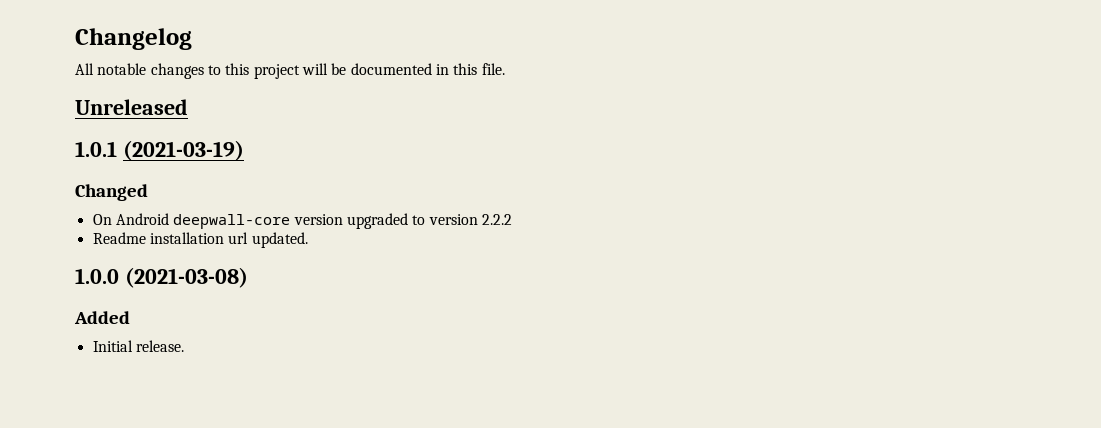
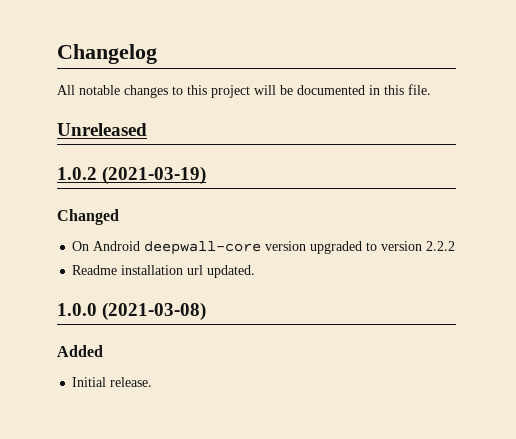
- 1.0.1 (2021-03-19)
+ 1.0.2 (2021-03-19)

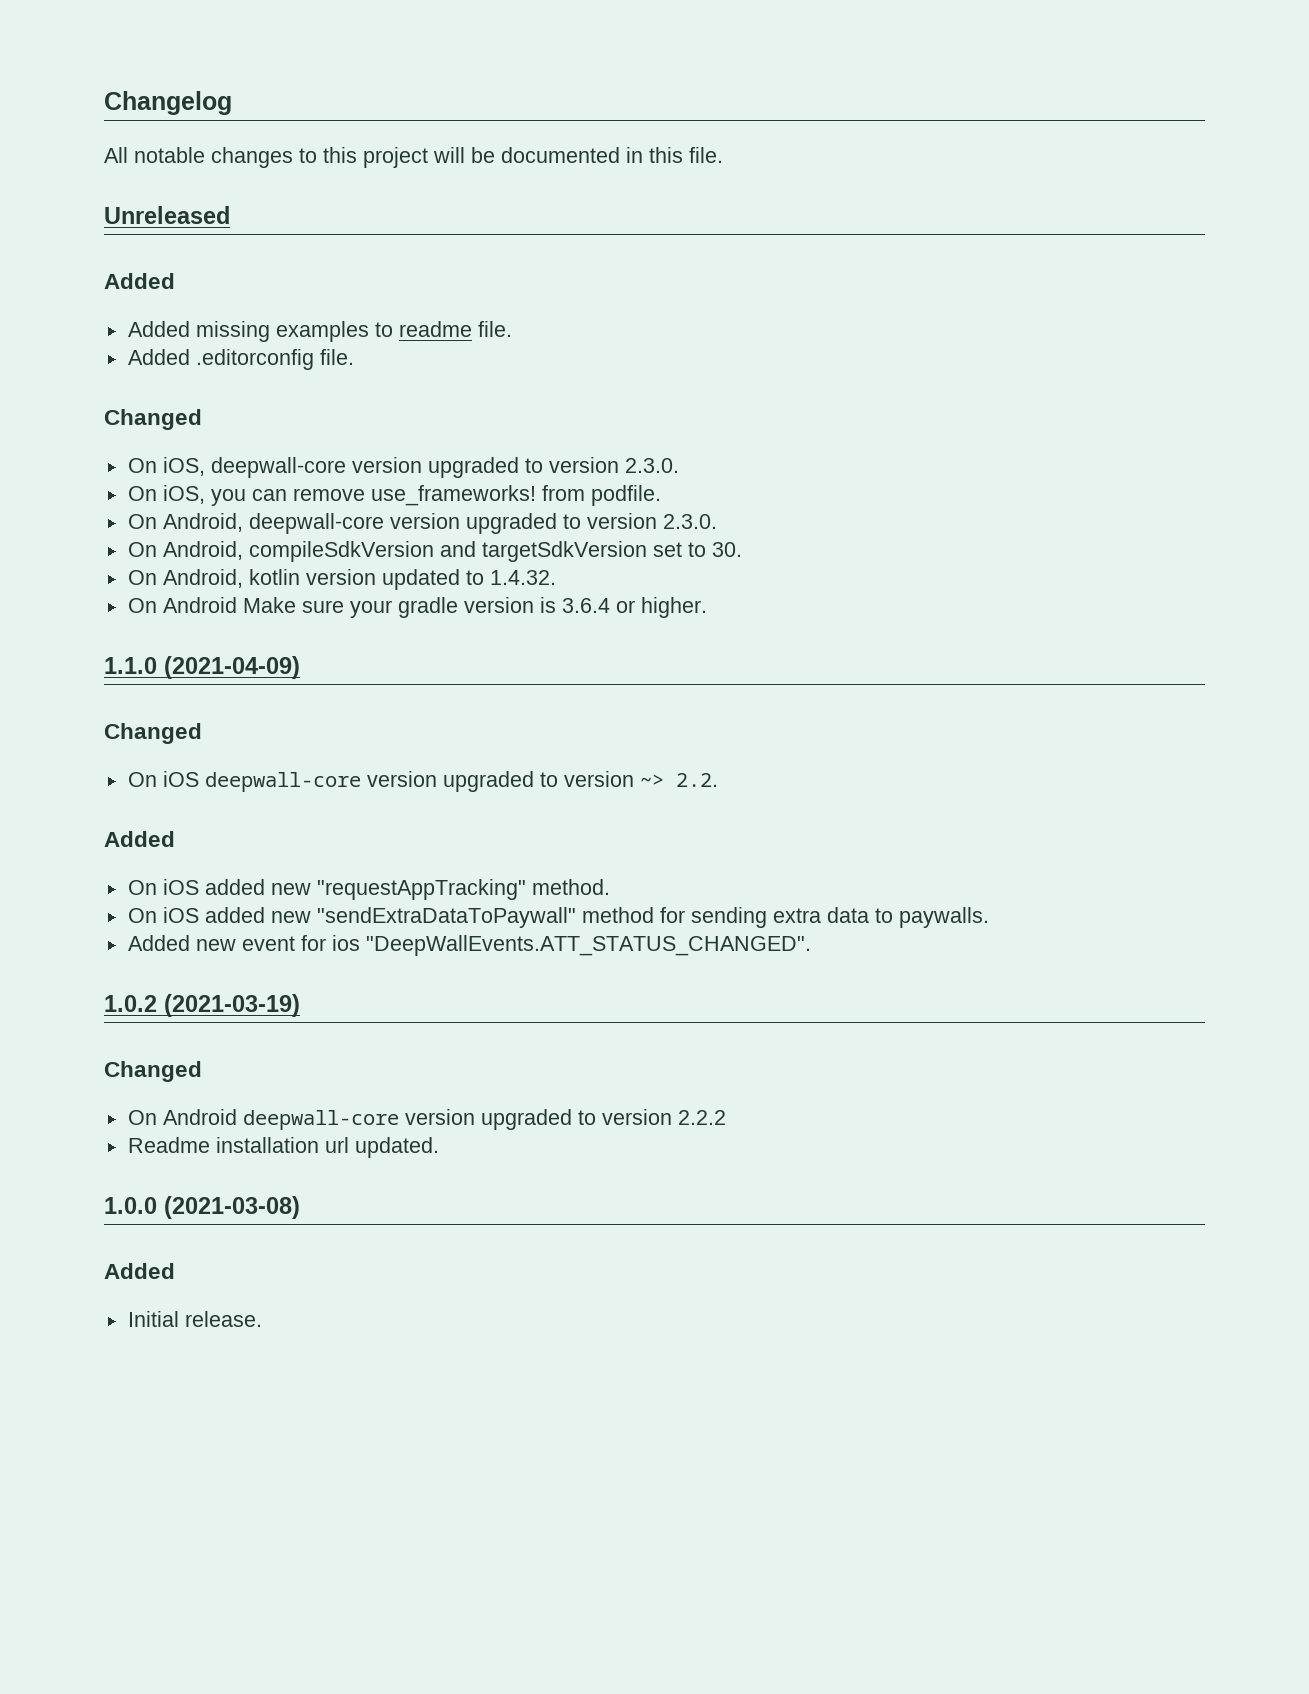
  Unreleased
+ Added
+ Added missing examples to readme file.
+ Added .editorconfig file.
+ Changed
+ On iOS, deepwall-core version upgraded to version 2.3.0.
+ On iOS, you can remove use_frameworks! from podfile.
+ On Android, deepwall-core version upgraded to version 2.3.0.
+ On Android, compileSdkVersion and targetSdkVersion set to 30.
+ On Android, kotlin version updated to 1.4.32.
+ On Android Make sure your gradle version is 3.6.4 or higher.
+ 1.1.0 (2021-04-09)
+ Changed
+ On iOS deepwall-core version upgraded to version ~> 2.2.
+ Added
+ On iOS added new "requestAppTracking" method.
+ On iOS added new "sendExtraDataToPaywall" method for sending extra data to paywalls.
+ Added new event for ios "DeepWallEvents.ATT_STATUS_CHANGED".

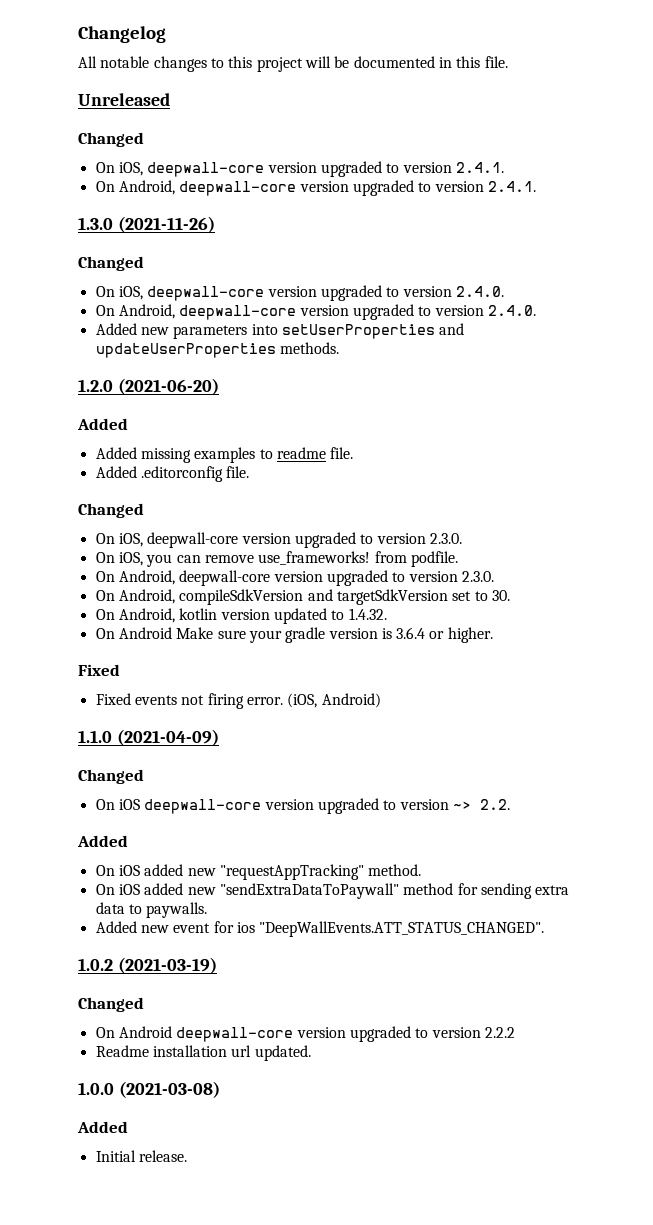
  Unreleased
+ Changed
+ On iOS, deepwall-core version upgraded to version 2.4.1.
+ On Android, deepwall-core version upgraded to version 2.4.1.
+ 1.3.0 (2021-11-26)
+ Changed
+ On iOS, deepwall-core version upgraded to version 2.4.0.
+ On Android, deepwall-core version upgraded to version 2.4.0.
+ Added new parameters into setUserProperties and updateUserProperties methods.
+ 1.2.0 (2021-06-20)
  On Android Make sure your gradle version is 3.6.4 or higher.
+ Fixed
+ Fixed events not firing error. (iOS, Android)

